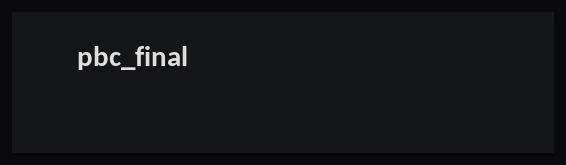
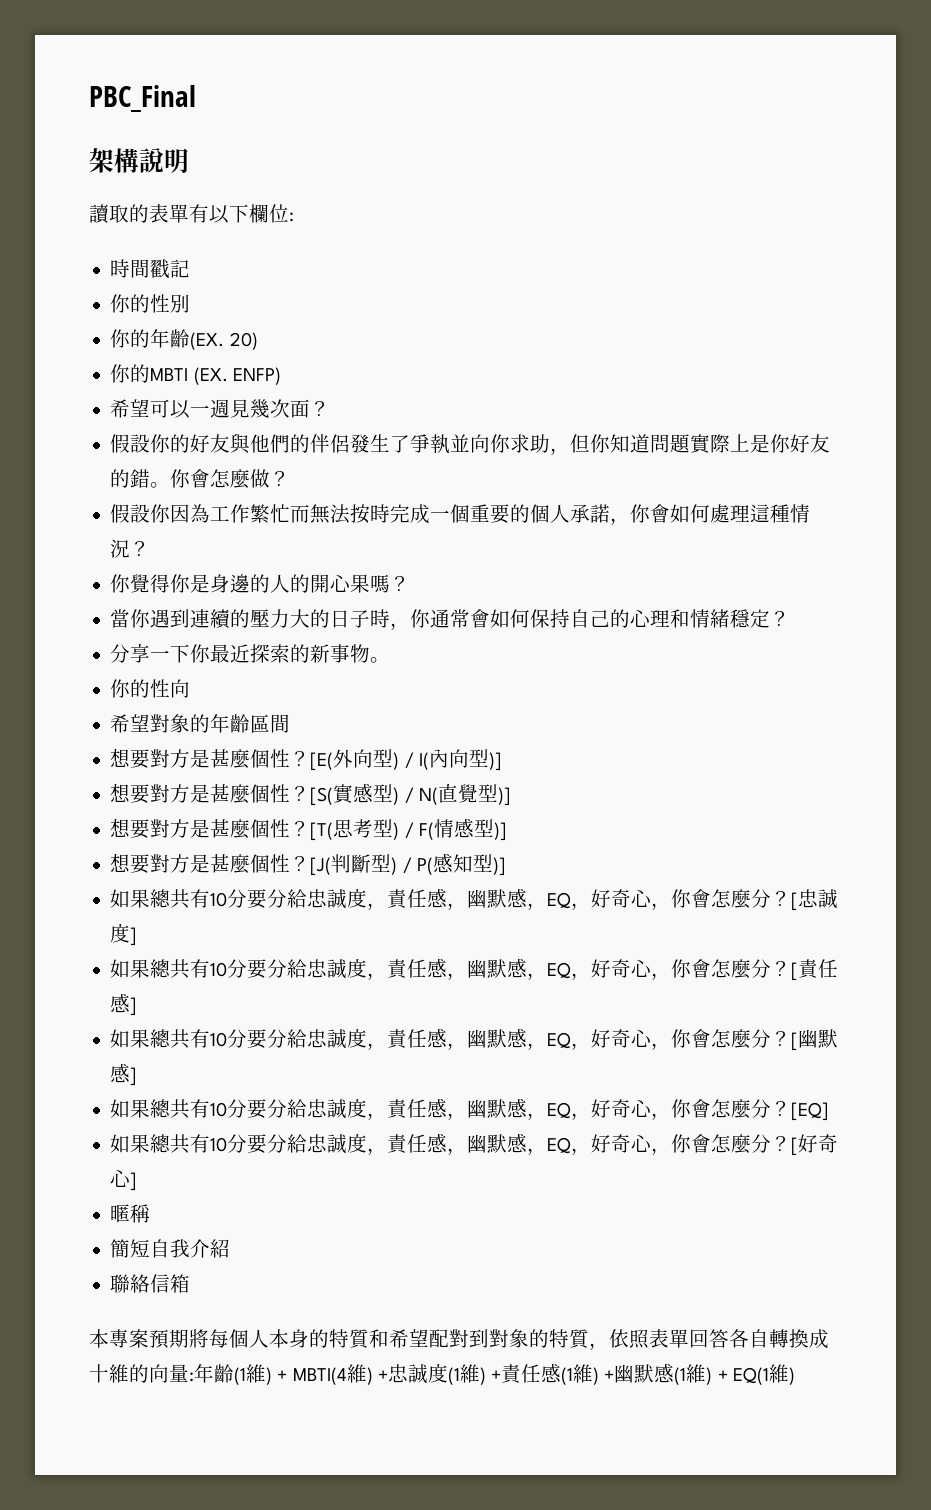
- pbc_final
+ PBC_Final
+ 架構說明
+ 讀取的表單有以下欄位:
+ 時間戳記
+ 你的性別
+ 你的年齡(EX. 20)
+ 你的MBTI (EX. ENFP)
+ 希望可以一週見幾次面？
+ 假設你的好友與他們的伴侶發生了爭執並向你求助，但你知道問題實際上是你好友的錯。你會怎麼做？
+ 假設你因為工作繁忙而無法按時完成一個重要的個人承諾，你會如何處理這種情況？
+ 你覺得你是身邊的人的開心果嗎？
+ 當你遇到連續的壓力大的日子時，你通常會如何保持自己的心理和情緒穩定？
+ 分享一下你最近探索的新事物。
+ 你的性向
+ 希望對象的年齡區間
+ 想要對方是甚麼個性？[E(外向型) / I(內向型)]
+ 想要對方是甚麼個性？[S(實感型) / N(直覺型)]
+ 想要對方是甚麼個性？[T(思考型) / F(情感型)]
+ 想要對方是甚麼個性？[J(判斷型) / P(感知型)]
+ 如果總共有10分要分給忠誠度，責任感，幽默感，EQ，好奇心，你會怎麼分？[忠誠度]
+ 如果總共有10分要分給忠誠度，責任感，幽默感，EQ，好奇心，你會怎麼分？[責任感]
+ 如果總共有10分要分給忠誠度，責任感，幽默感，EQ，好奇心，你會怎麼分？[幽默感]
+ 如果總共有10分要分給忠誠度，責任感，幽默感，EQ，好奇心，你會怎麼分？[EQ]
+ 如果總共有10分要分給忠誠度，責任感，幽默感，EQ，好奇心，你會怎麼分？[好奇心]
+ 暱稱
+ 簡短自我介紹
+ 聯絡信箱
+ 本專案預期將每個人本身的特質和希望配對到對象的特質，依照表單回答各自轉換成十維的向量:年齡(1維) + MBTI(4維) +忠誠度(1維) +責任感(1維) +幽默感(1維) + EQ(1維)

